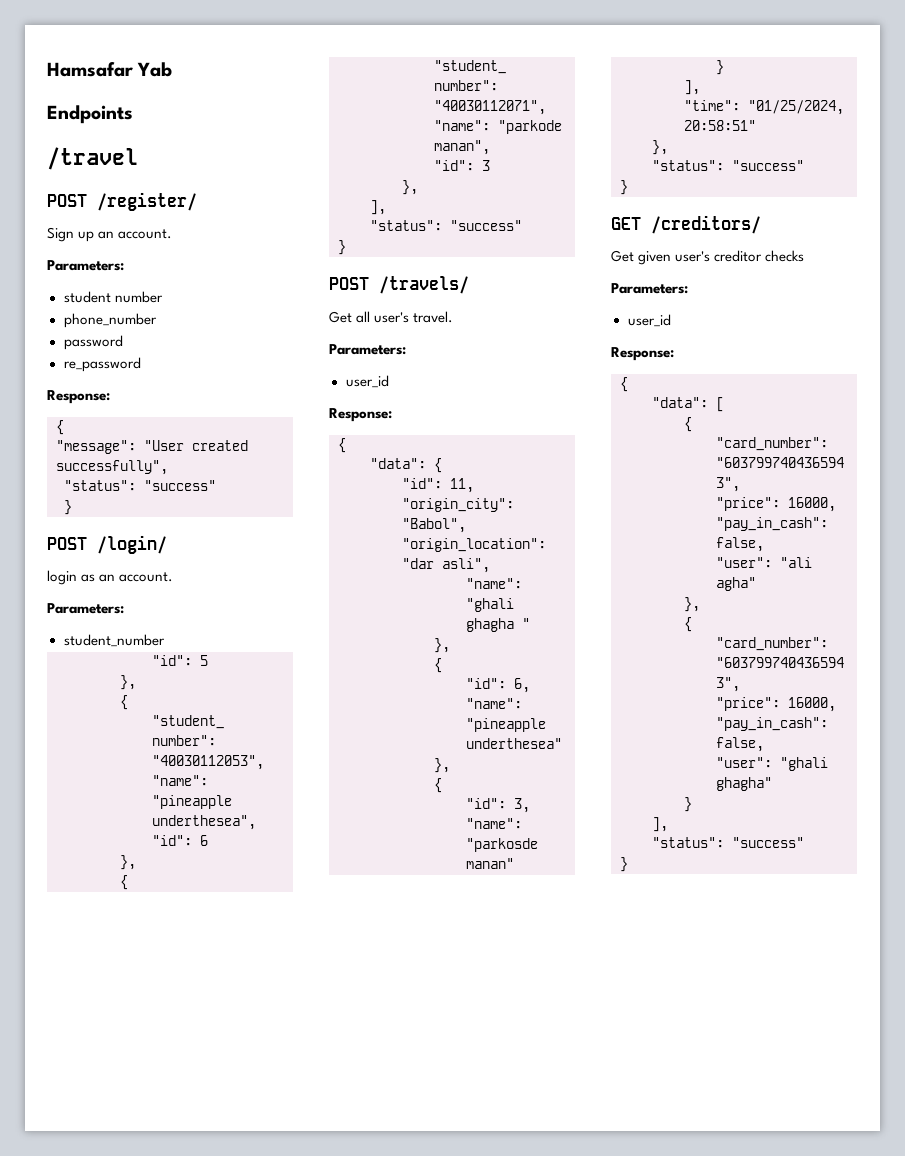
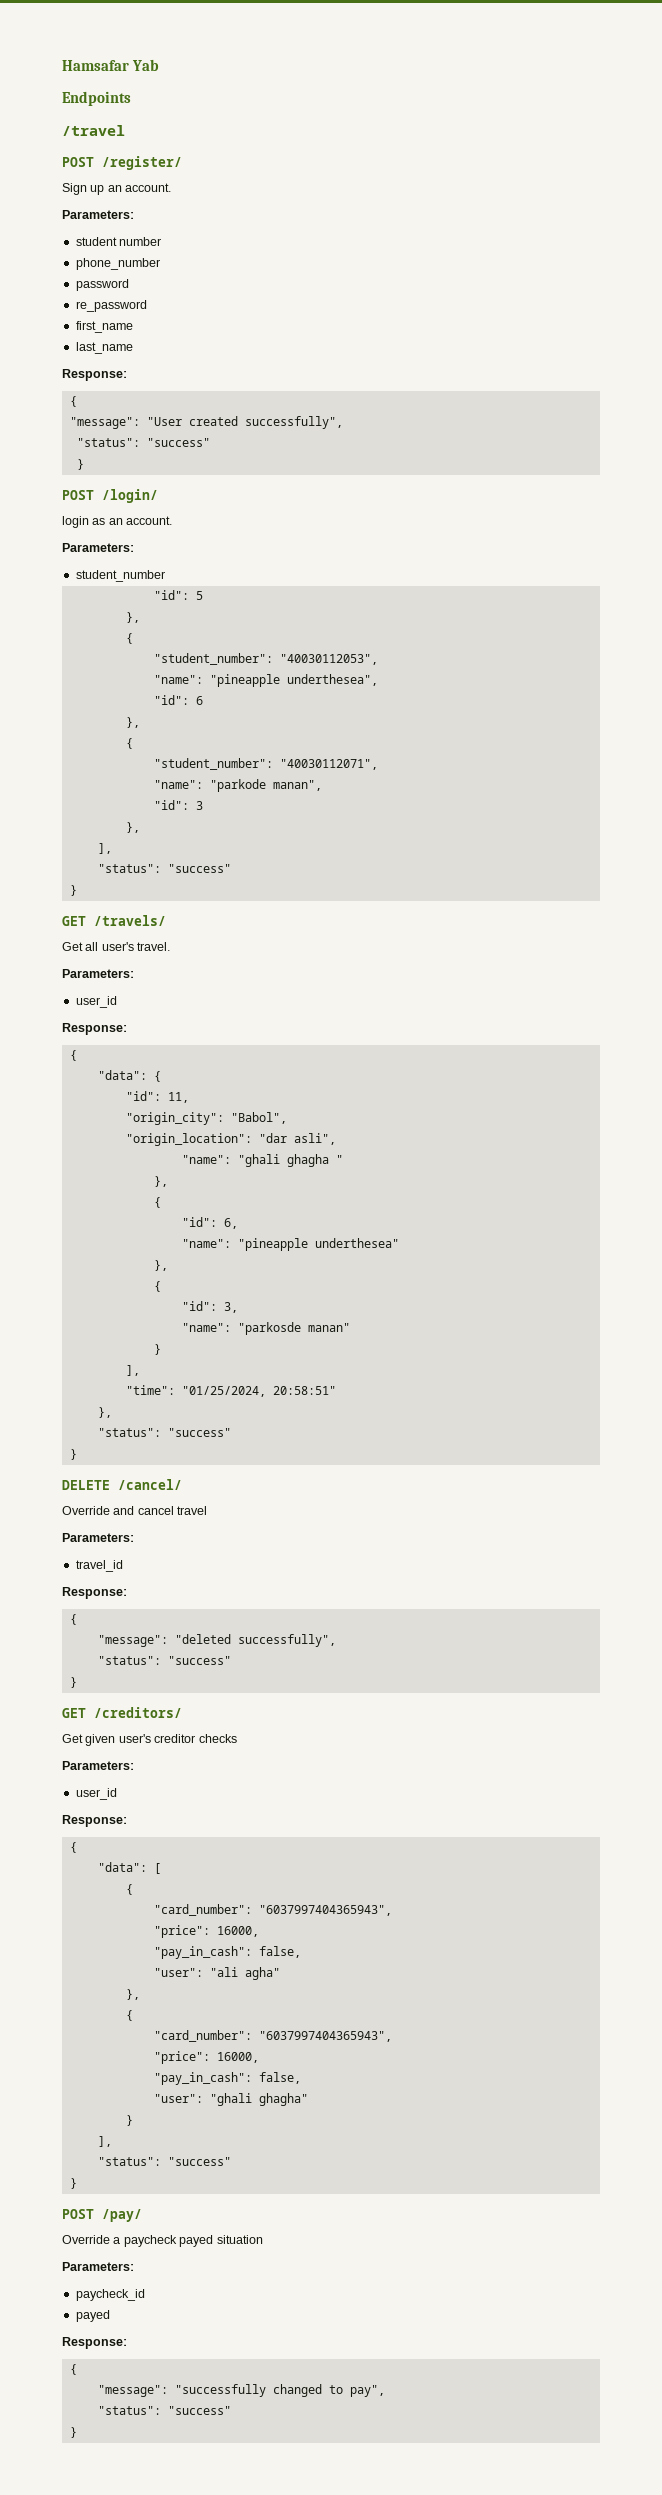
+ first_name
+ last_name
- POST /travels/
+ GET /travels/
+ DELETE /cancel/
+ Override and cancel travel
+ Parameters:
+ travel_id
+ Response:
+ {
+ "message": "deleted successfully",
+ "status": "success"
+ }
+ POST /pay/
+ Override a paycheck payed situation
+ Parameters:
+ paycheck_id
+ payed
+ Response:
+ {
+ "message": "successfully changed to pay",
+ "status": "success"
+ }

